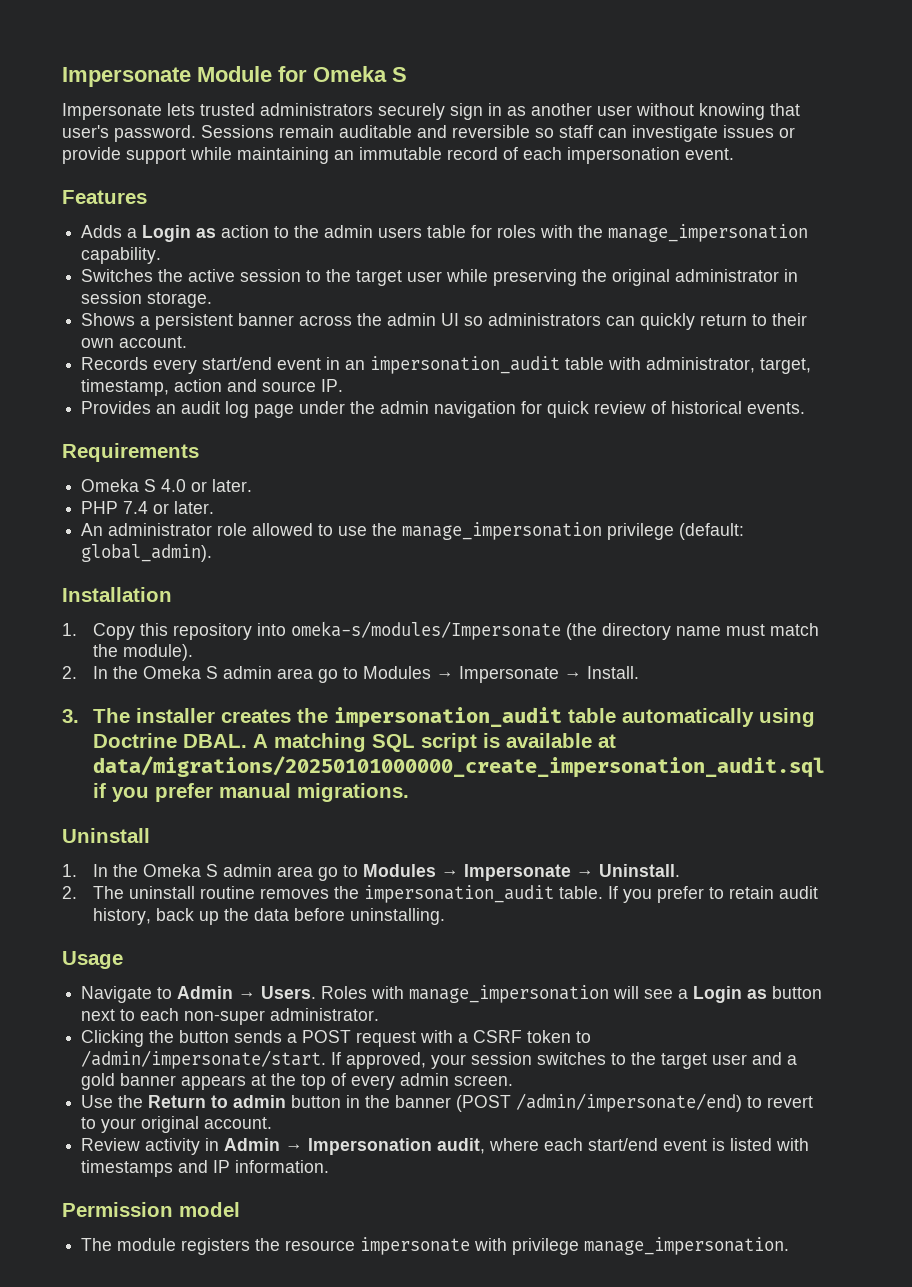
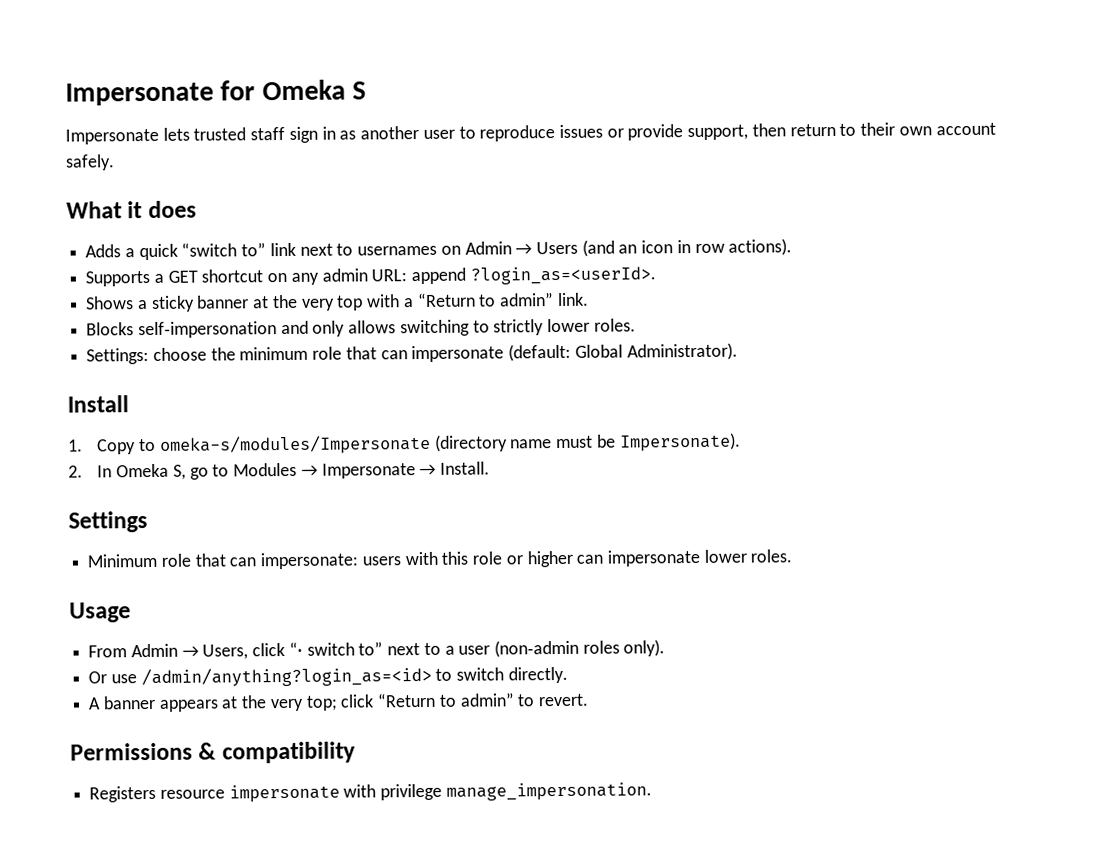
- Impersonate Module for Omeka S
+ Impersonate for Omeka S
- Impersonate lets trusted administrators securely sign in as another user without knowing that user's password. Sessions remain auditable and reversible so staff can investigate issues or provide support while maintaining an immutable record of each impersonation event.
- Features
- Adds a Login as action to the admin users table for roles with the manage_impersonation capability.
- Switches the active session to the target user while preserving the original administrator in session storage.
- Shows a persistent banner across the admin UI so administrators can quickly return to their own account.
- Records every start/end event in an impersonation_audit table with administrator, target, timestamp, action and source IP.
- Provides an audit log page under the admin navigation for quick review of historical events.
- Requirements
- Omeka S 4.0 or later.
- PHP 7.4 or later.
- An administrator role allowed to use the manage_impersonation privilege (default: global_admin).
- Installation
- 1. Copy this repository into omeka-s/modules/Impersonate (the directory name must match the module).
- 2. In the Omeka S admin area go to Modules → Impersonate → Install.
+ Impersonate lets trusted staff sign in as another user to reproduce issues or provide support, then return to their own account safely.
+ What it does
+ Adds a quick “switch to” link next to usernames on Admin → Users (and an icon in row actions).
+ Supports a GET shortcut on any admin URL: append ?login_as=<userId>.
+ Shows a sticky banner at the very top with a “Return to admin” link.
+ Blocks self‑impersonation and only allows switching to strictly lower roles.
+ Settings: choose the minimum role that can impersonate (default: Global Administrator).
+ Install
+ 1. Copy to omeka-s/modules/Impersonate (directory name must be Impersonate).
+ 2. In Omeka S, go to Modules → Impersonate → Install.
- 3. The installer creates the impersonation_audit table automatically using Doctrine DBAL. A matching SQL script is available at data/migrations/20250101000000_create_impersonation_audit.sql if you prefer manual migrations.
- Uninstall
- 1. In the Omeka S admin area go to Modules → Impersonate → Uninstall.
- 2. The uninstall routine removes the impersonation_audit table. If you prefer to retain audit history, back up the data before uninstalling.
+ Settings
+ Minimum role that can impersonate: users with this role or higher can impersonate lower roles.
  Usage
- Navigate to Admin → Users. Roles with manage_impersonation will see a Login as button next to each non-super administrator.
- Clicking the button sends a POST request with a CSRF token to /admin/impersonate/start. If approved, your session switches to the target user and a gold banner appears at the top of every admin screen.
- Use the Return to admin button in the banner (POST /admin/impersonate/end) to revert to your original account.
- Review activity in Admin → Impersonation audit, where each start/end event is listed with timestamps and IP information.
- Permission model
- The module registers the resource impersonate with privilege manage_impersonation.
+ From Admin → Users, click “· switch to” next to a user (non‑admin roles only).
+ Or use /admin/anything?login_as=<id> to switch directly.
+ A banner appears at the very top; click “Return to admin” to revert.
+ Permissions & compatibility
+ Registers resource impersonate with privilege manage_impersonation.

